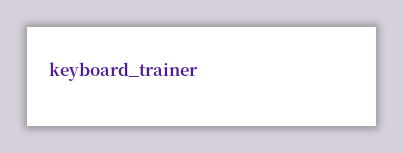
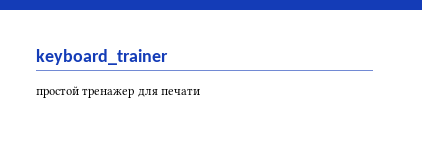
+ простой тренажер для печати

